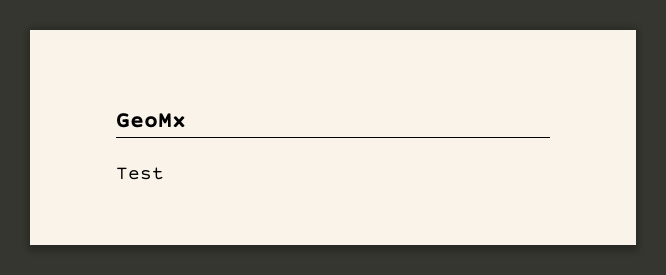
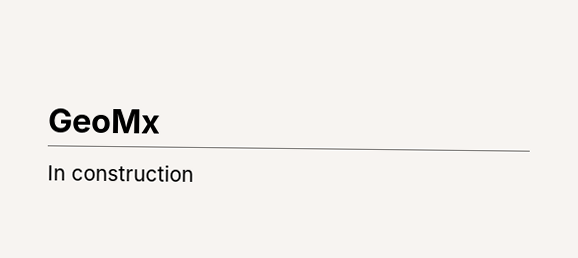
- Test
+ In construction

